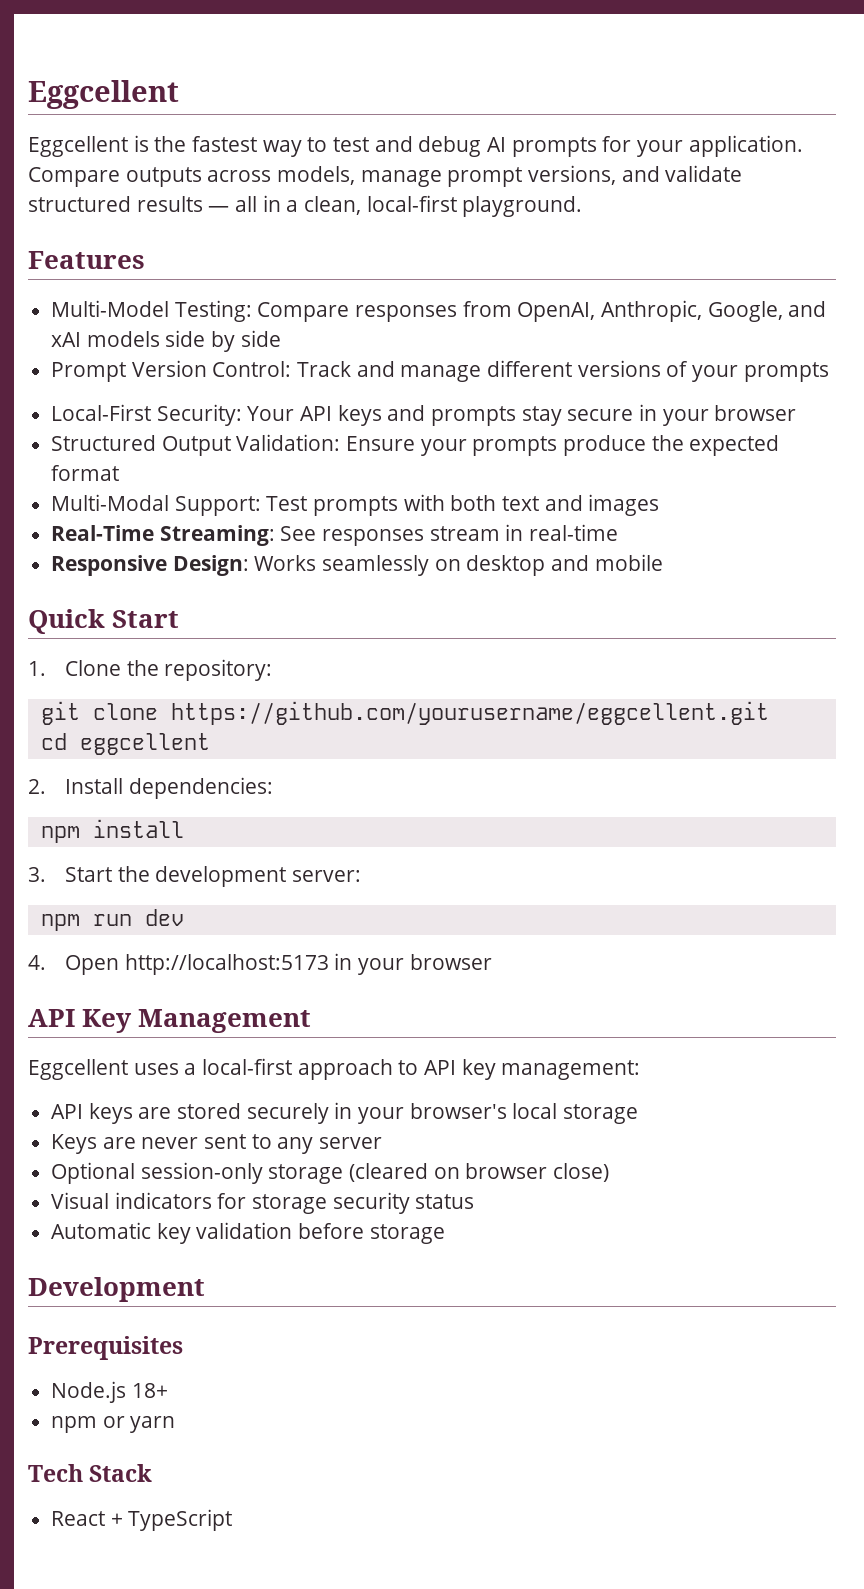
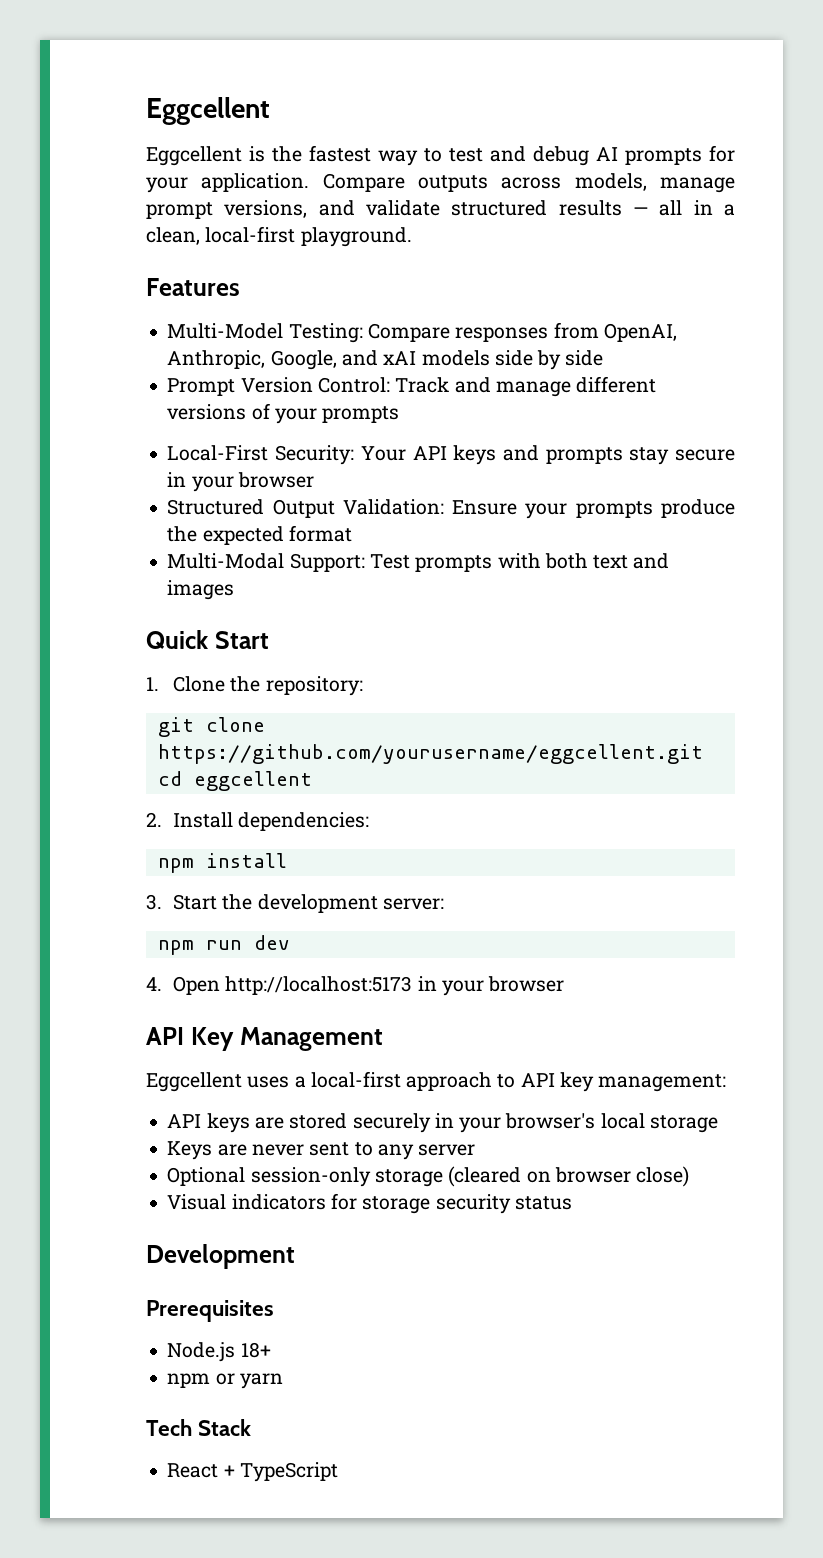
- Real-Time Streaming: See responses stream in real-time
- Responsive Design: Works seamlessly on desktop and mobile
- Automatic key validation before storage

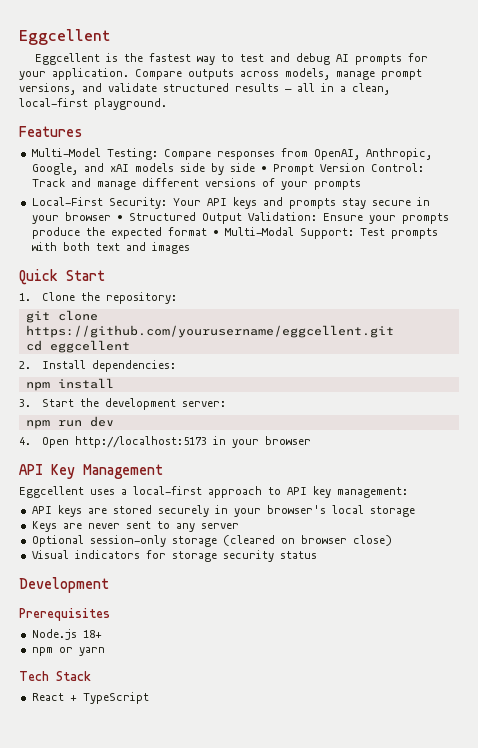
- Multi-Model Testing: Compare responses from OpenAI, Anthropic, Google, and xAI models side by side
- Prompt Version Control: Track and manage different versions of your prompts
+ Multi-Model Testing: Compare responses from OpenAI, Anthropic, Google, and xAI models side by side • Prompt Version Control: Track and manage different versions of your prompts
- Local-First Security: Your API keys and prompts stay secure in your browser
- Structured Output Validation: Ensure your prompts produce the expected format
- Multi-Modal Support: Test prompts with both text and images
+ Local-First Security: Your API keys and prompts stay secure in your browser • Structured Output Validation: Ensure your prompts produce the expected format • Multi-Modal Support: Test prompts with both text and images

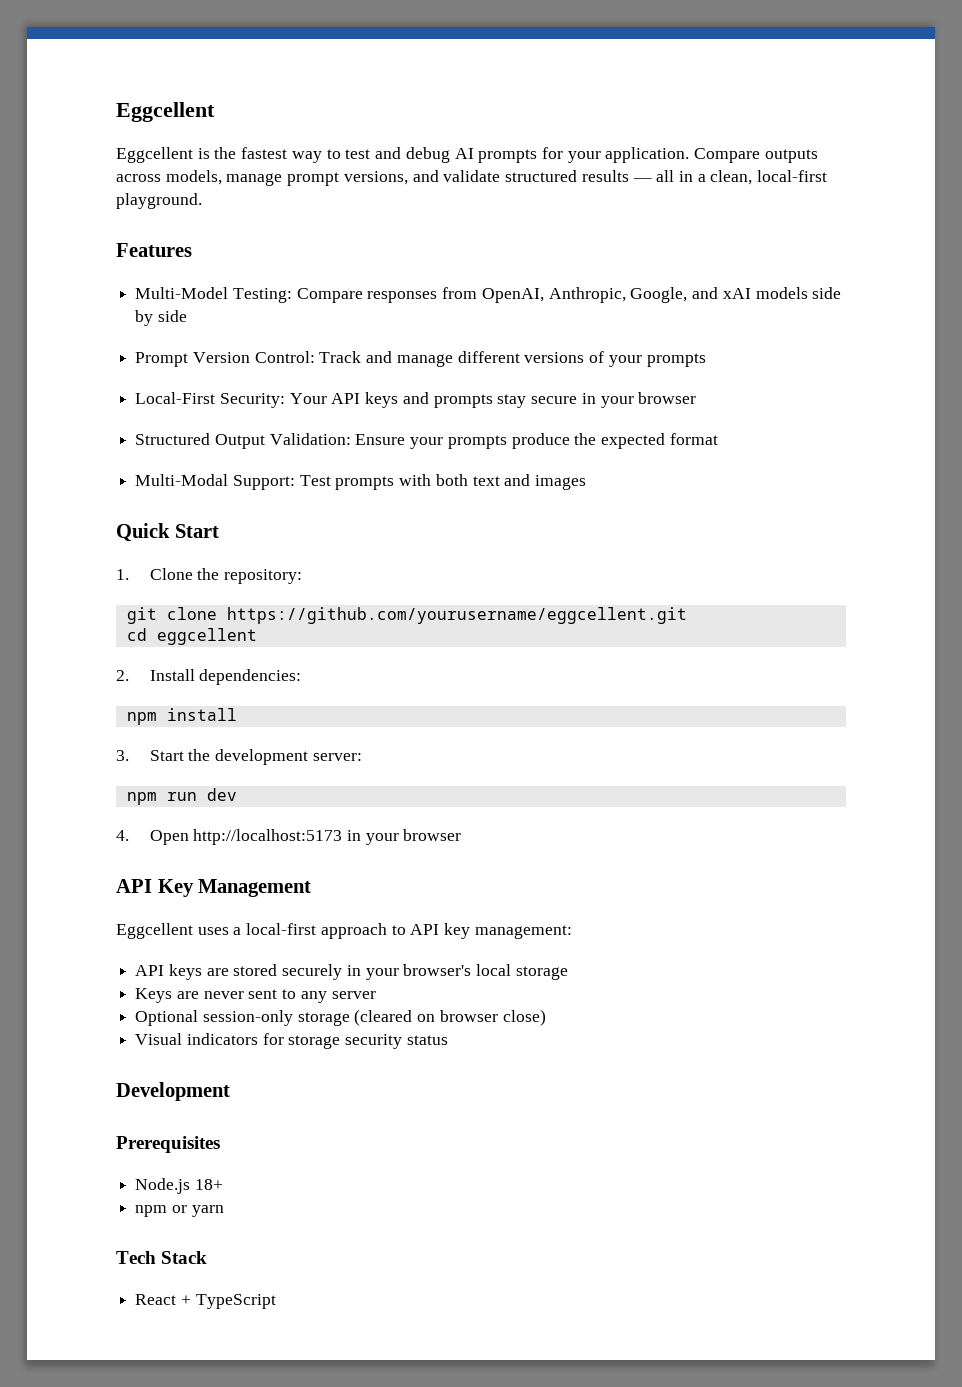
- Multi-Model Testing: Compare responses from OpenAI, Anthropic, Google, and xAI models side by side • Prompt Version Control: Track and manage different versions of your prompts
+ Multi-Model Testing: Compare responses from OpenAI, Anthropic, Google, and xAI models side by side
+ Prompt Version Control: Track and manage different versions of your prompts
- Local-First Security: Your API keys and prompts stay secure in your browser • Structured Output Validation: Ensure your prompts produce the expected format • Multi-Modal Support: Test prompts with both text and images
+ Local-First Security: Your API keys and prompts stay secure in your browser
+ Structured Output Validation: Ensure your prompts produce the expected format
+ Multi-Modal Support: Test prompts with both text and images

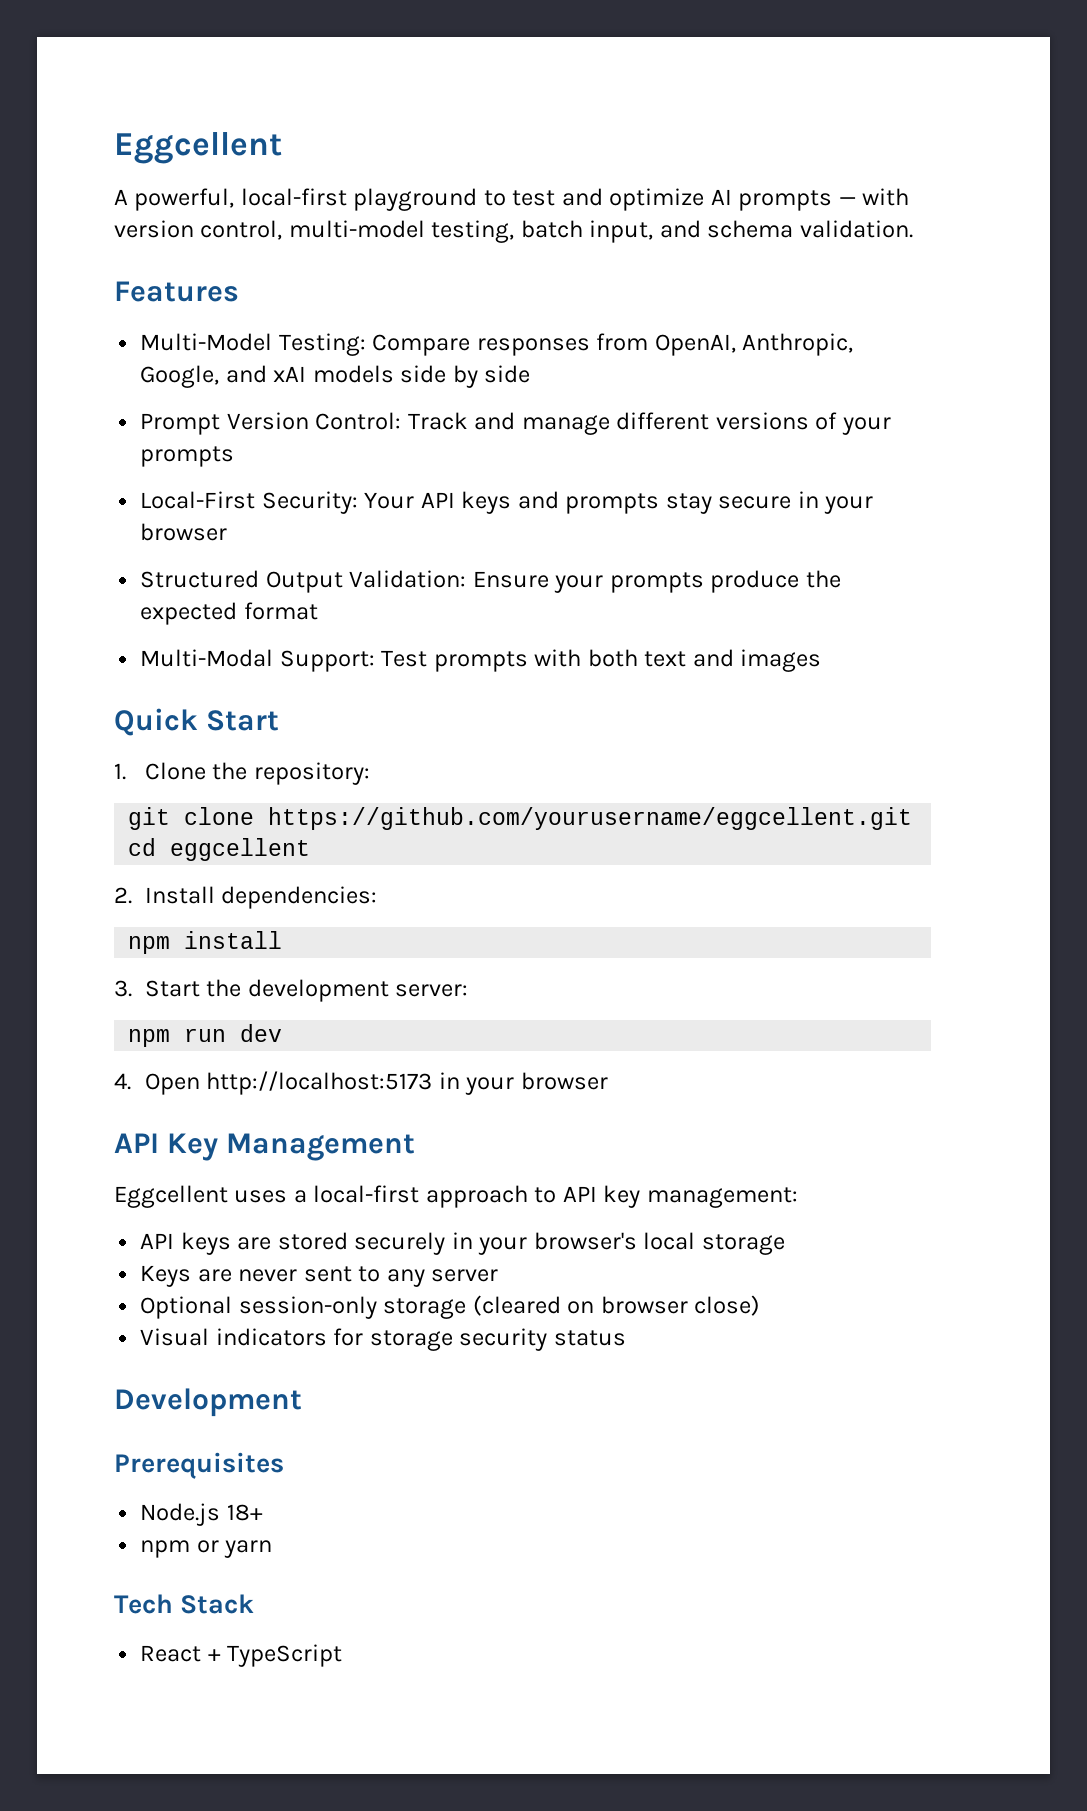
- Eggcellent is the fastest way to test and debug AI prompts for your application. Compare outputs across models, manage prompt versions, and validate structured results — all in a clean, local-first playground.
+ A powerful, local-first playground to test and optimize AI prompts — with version control, multi-model testing, batch input, and schema validation.

